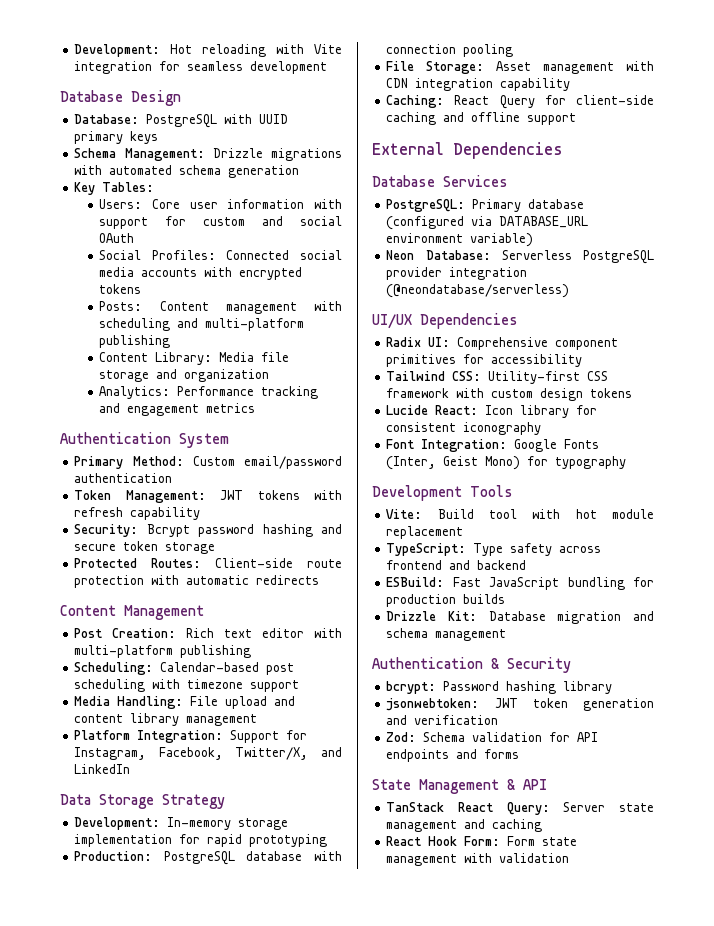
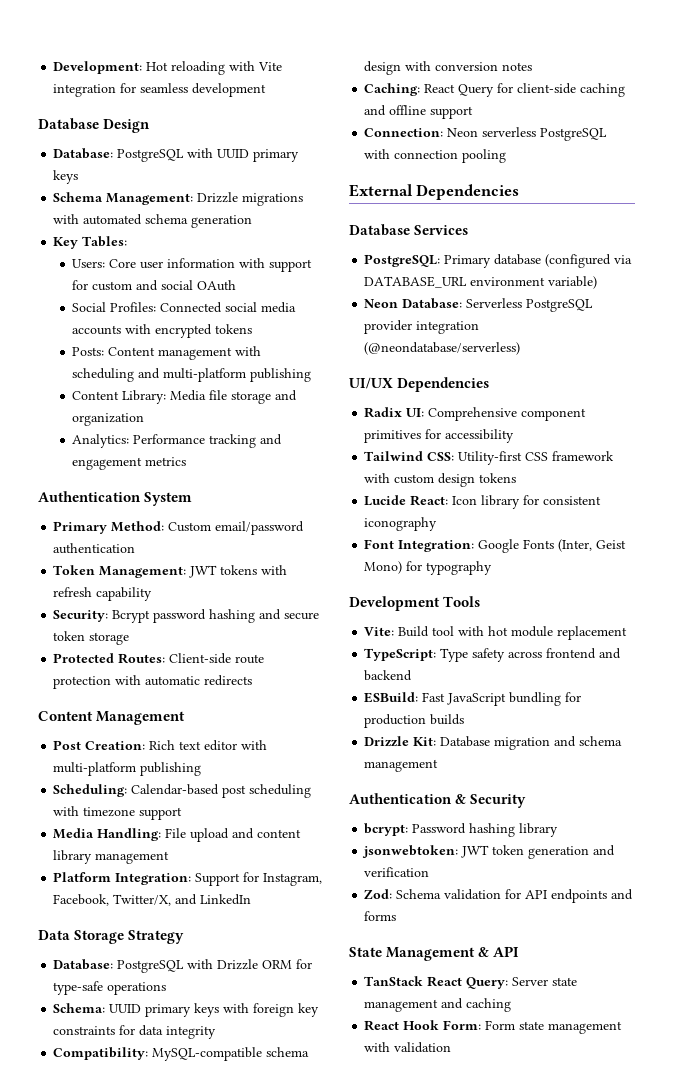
- Development: In-memory storage implementation for rapid prototyping
- Production: PostgreSQL database with connection pooling
- File Storage: Asset management with CDN integration capability
+ Database: PostgreSQL with Drizzle ORM for type-safe operations
+ Schema: UUID primary keys with foreign key constraints for data integrity
+ Compatibility: MySQL-compatible schema design with conversion notes
+ Connection: Neon serverless PostgreSQL with connection pooling

